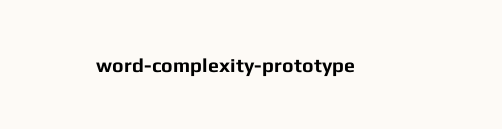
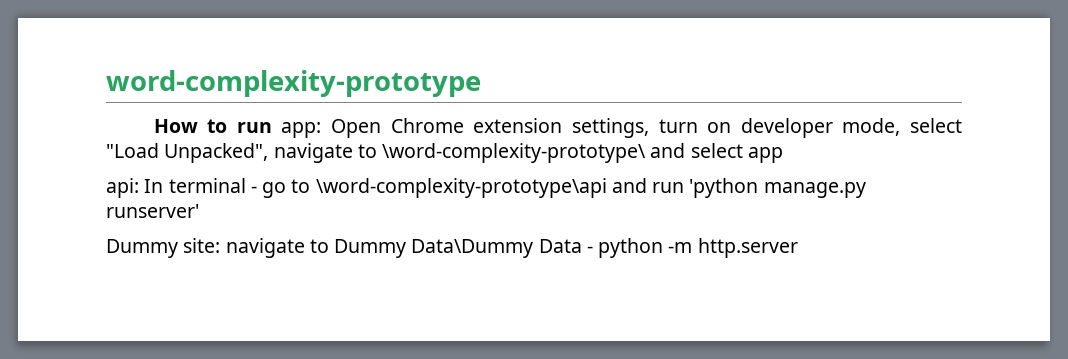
+ How to run app: Open Chrome extension settings, turn on developer mode, select "Load Unpacked", navigate to \word-complexity-prototype\ and select app
+ api: In terminal - go to \word-complexity-prototype\api and run 'python manage.py runserver'
+ Dummy site: navigate to Dummy Data\Dummy Data - python -m http.server

